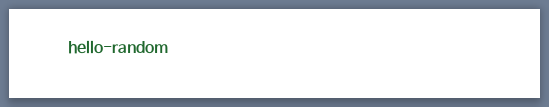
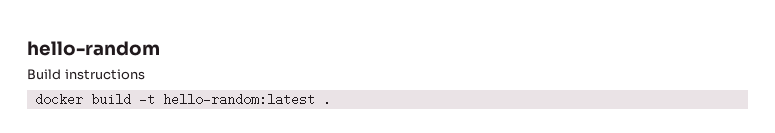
+ Build instructions
+ docker build -t hello-random:latest .

